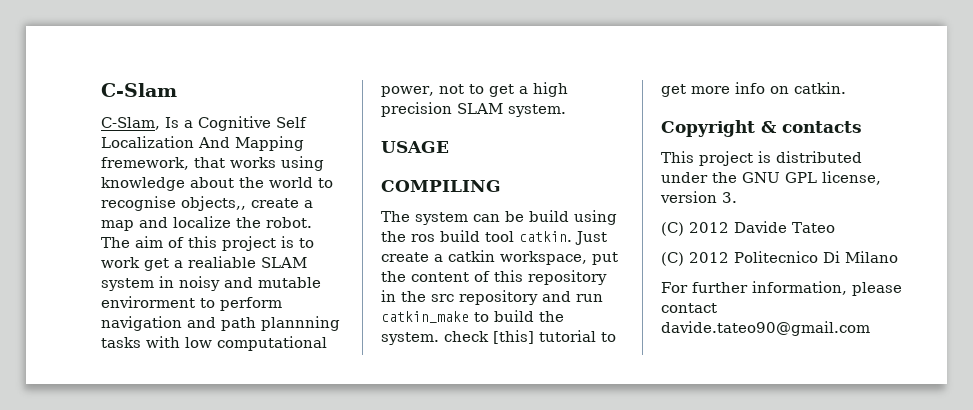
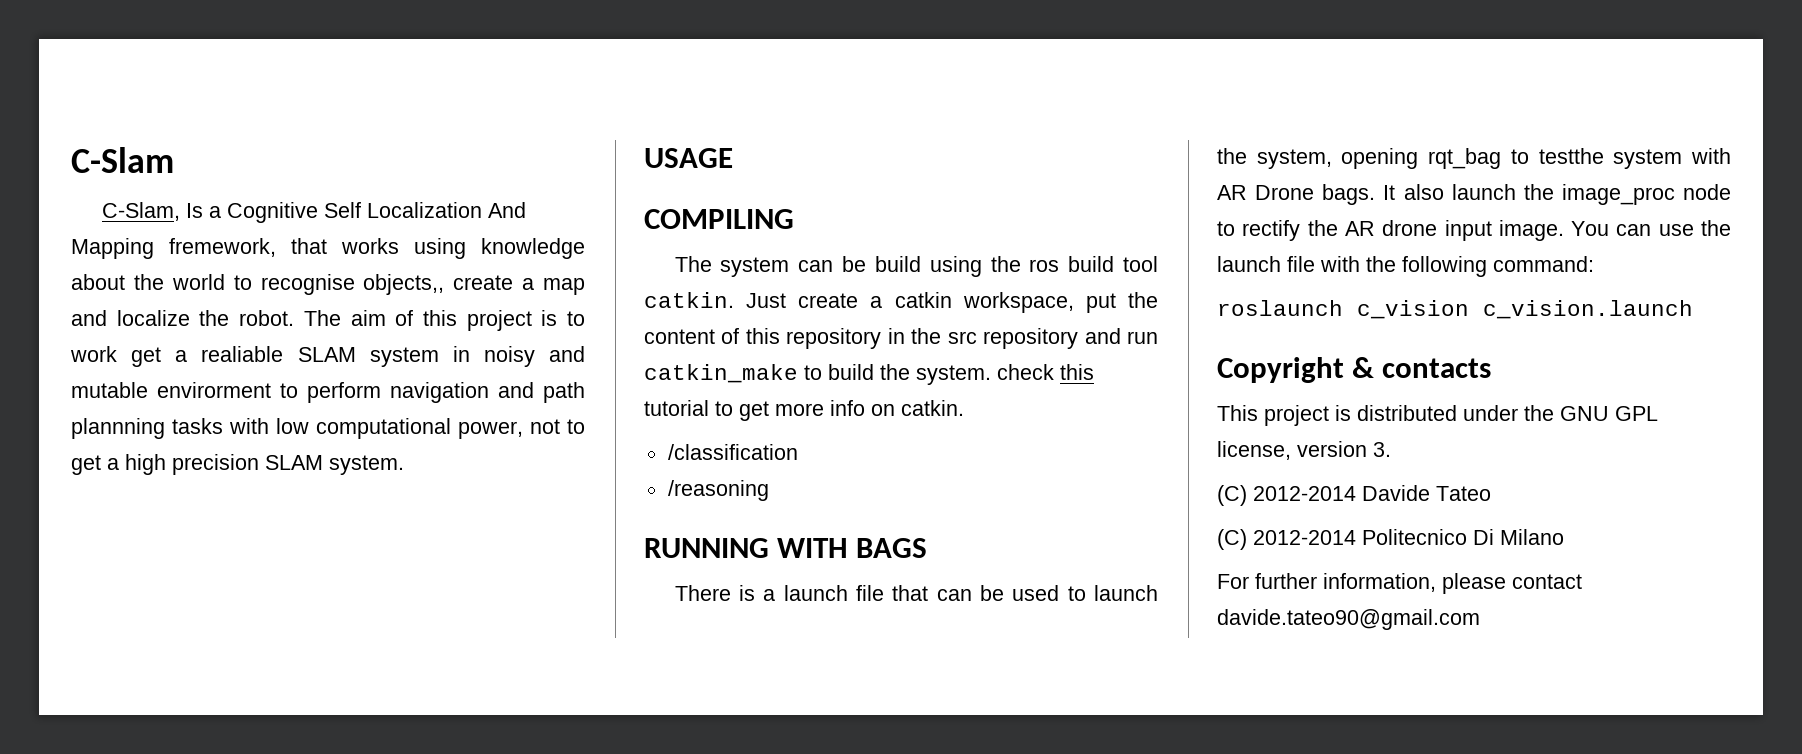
- Just create a catkin workspace, put the content of this repository in the src repository and run catkin_make to build the system. check [this] tutorial to get more info on catkin.
+ Just create a catkin workspace, put the content of this repository in the src repository and run catkin_make to build the system. check this tutorial to get more info on catkin.
+ /classification
+ /reasoning
+ RUNNING WITH BAGS
+ There is a launch file that can be used to launch the system, opening rqt_bag to testthe system with AR Drone bags. It also launch the image_proc node to rectify the AR drone input image. You can use the launch file with the following command:
+ roslaunch c_vision c_vision.launch
- (C) 2012 Davide Tateo
+ (C) 2012-2014 Davide Tateo
- (C) 2012 Politecnico Di Milano
+ (C) 2012-2014 Politecnico Di Milano

